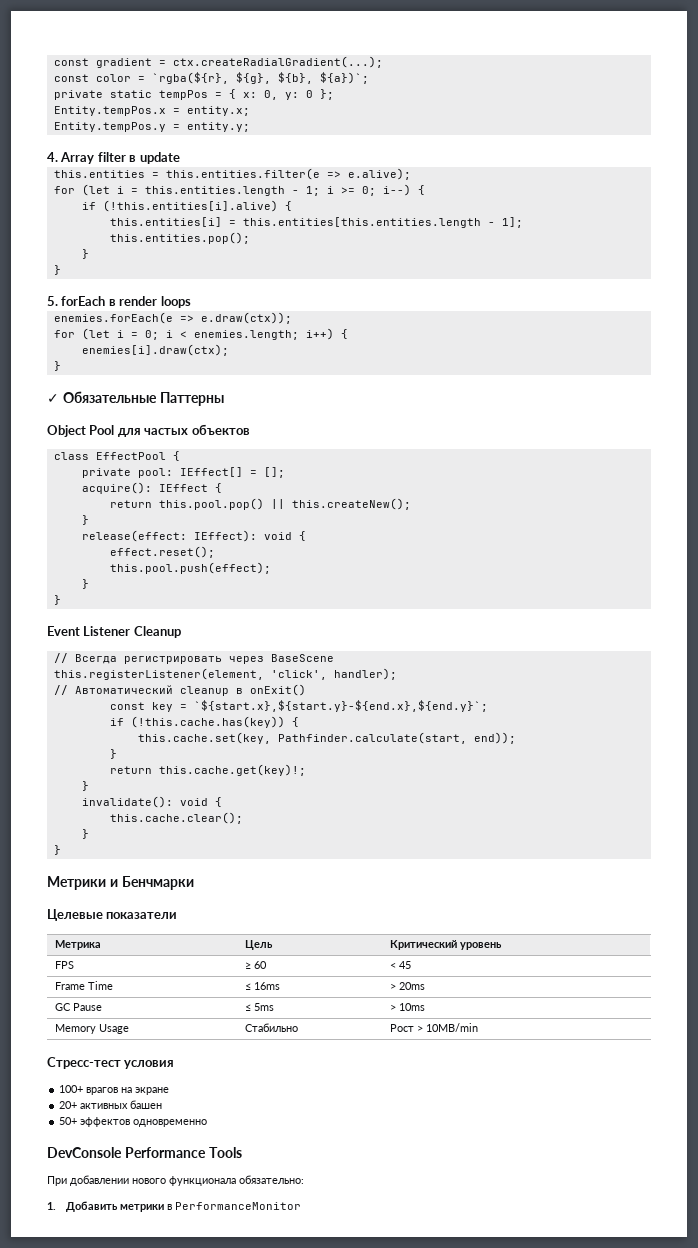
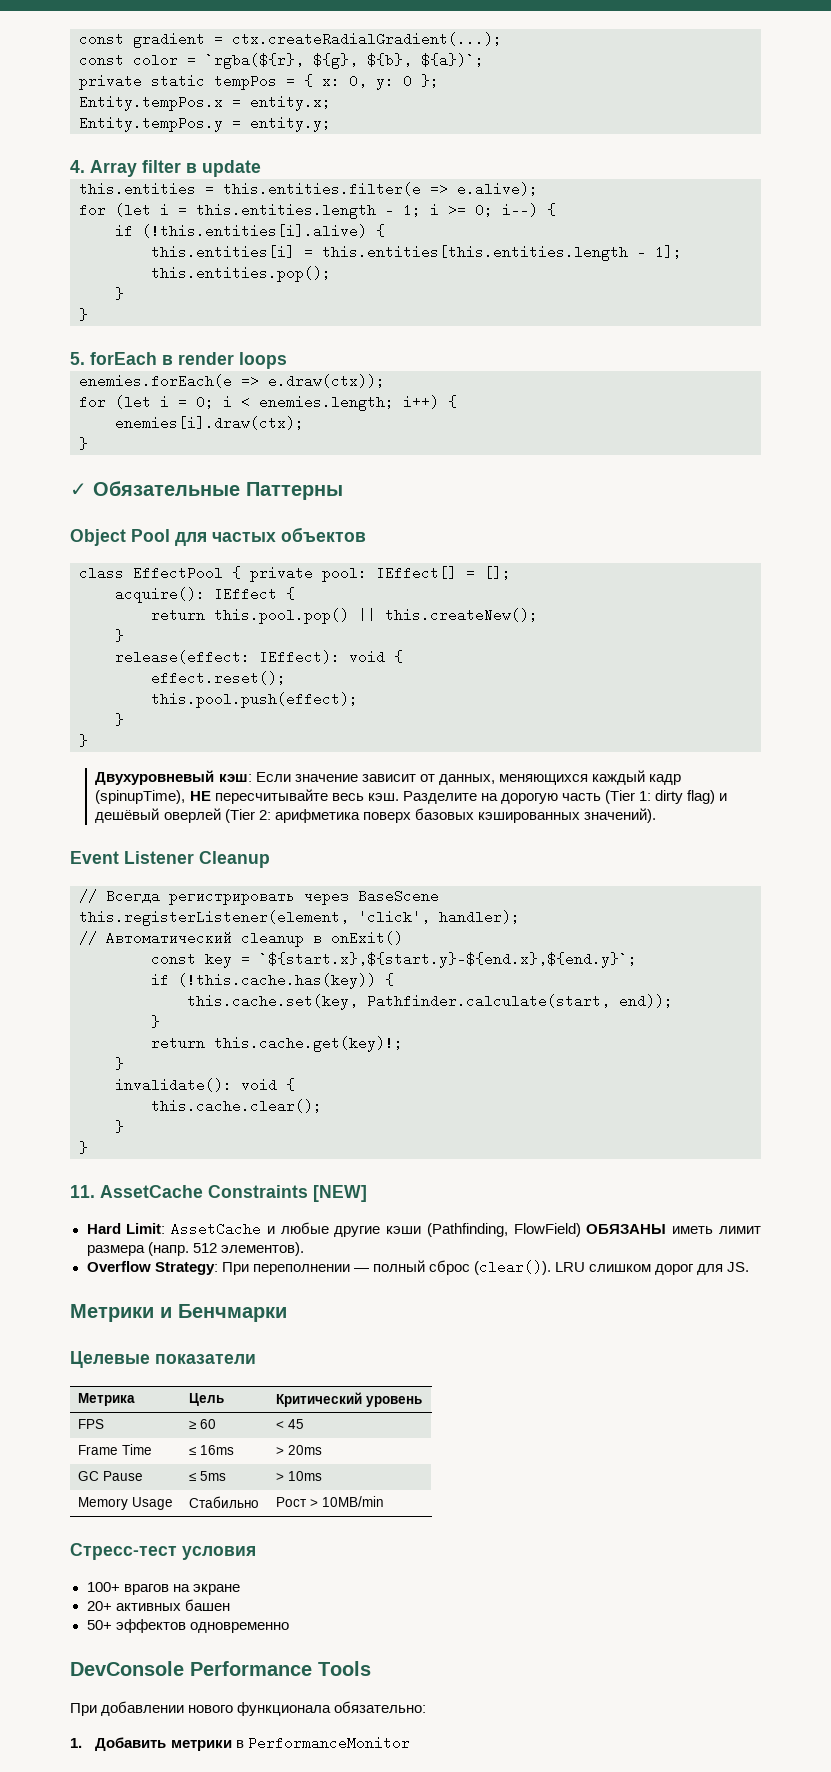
- class EffectPool {
- private pool: IEffect[] = [];
+ class EffectPool { private pool: IEffect[] = [];
+ Двухуровневый кэш: Если значение зависит от данных, меняющихся каждый кадр (spinupTime), НЕ пересчитывайте весь кэш. Разделите на дорогую часть (Tier 1: dirty flag) и дешёвый оверлей (Tier 2: арифметика поверх базовых кэшированных значений).
+ 11. AssetCache Constraints [NEW]
+ Hard Limit: AssetCache и любые другие кэши (Pathfinding, FlowField) ОБЯЗАНЫ иметь лимит размера (напр. 512 элементов).
+ Overflow Strategy: При переполнении — полный сброс (clear()). LRU слишком дорог для JS.

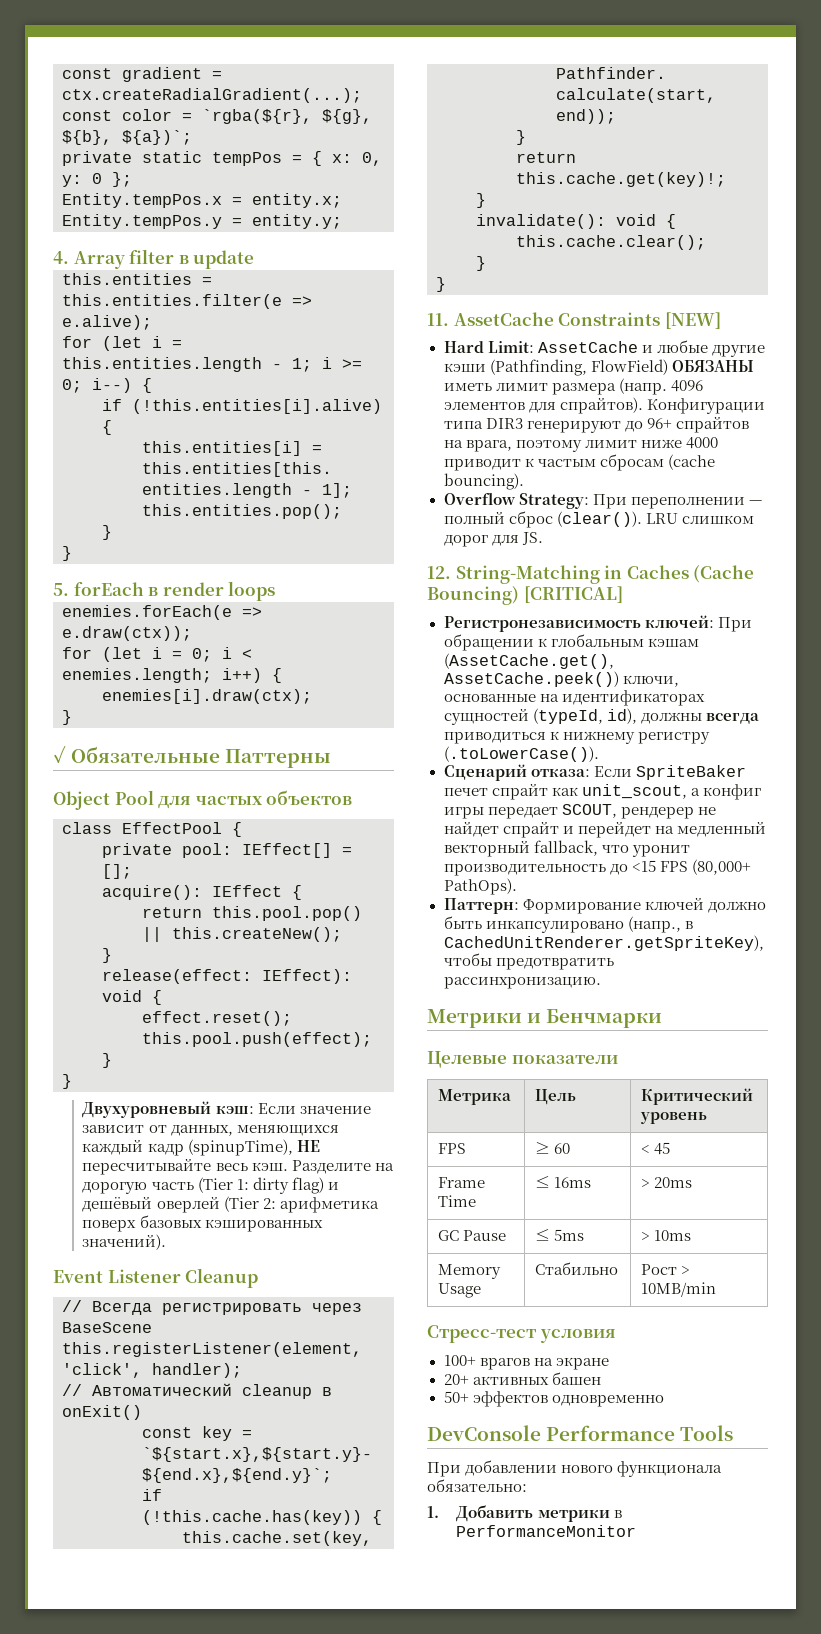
- class EffectPool { private pool: IEffect[] = [];
+ class EffectPool {
+ private pool: IEffect[] = [];
- 512 элементов).
+ 4096 элементов для спрайтов). Конфигурации типа DIR3 генерируют до 96+ спрайтов на врага, поэтому лимит ниже 4000 приводит к частым сбросам (cache bouncing).
+ 12. String-Matching in Caches (Cache Bouncing) [CRITICAL]
+ Регистронезависимость ключей: При обращении к глобальным кэшам (AssetCache.get(), AssetCache.peek()) ключи, основанные на идентификаторах сущностей (typeId, id), должны всегда приводиться к нижнему регистру (.toLowerCase()).
+ Сценарий отказа: Если SpriteBaker печет спрайт как unit_scout, а конфиг игры передает SCOUT, рендерер не найдет спрайт и перейдет на медленный векторный fallback, что уронит производительность до <15 FPS (80,000+ PathOps).
+ Паттерн: Формирование ключей должно быть инкапсулировано (напр., в CachedUnitRenderer.getSpriteKey), чтобы предотвратить рассинхронизацию.

